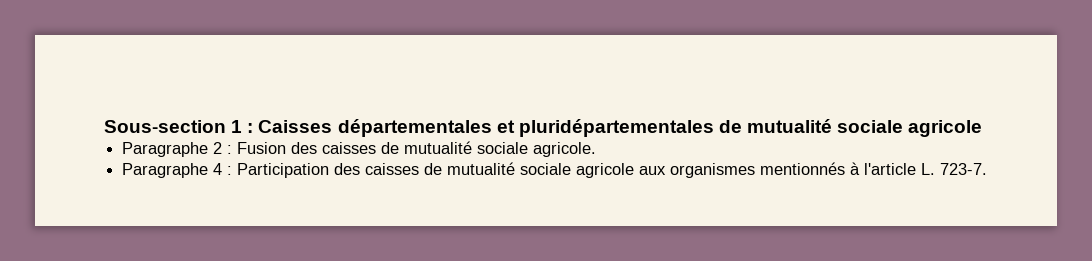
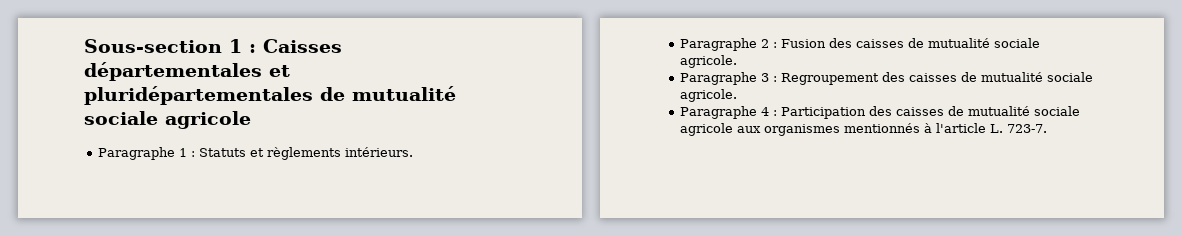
+ Paragraphe 1 : Statuts et règlements intérieurs.
+ Paragraphe 3 : Regroupement des caisses de mutualité sociale agricole.

